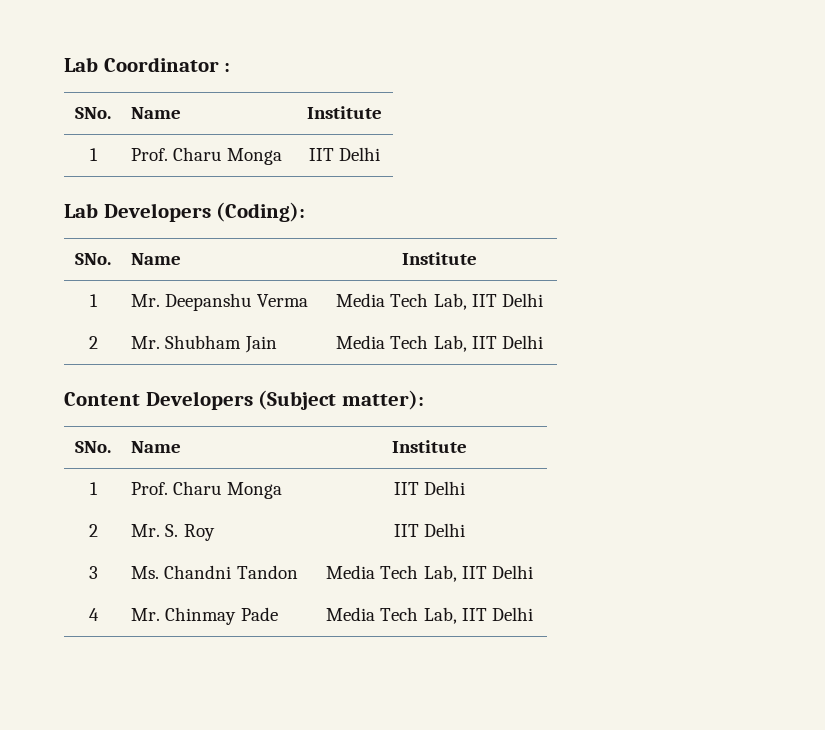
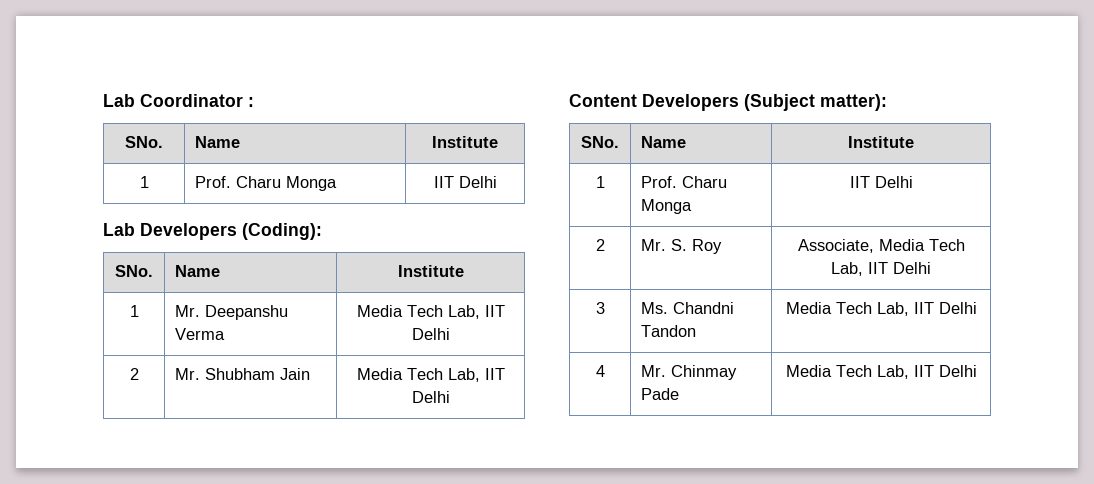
- 2 | Mr. S. Roy | IIT Delhi
+ 2 | Mr. S. Roy | Associate, Media Tech Lab, IIT Delhi

